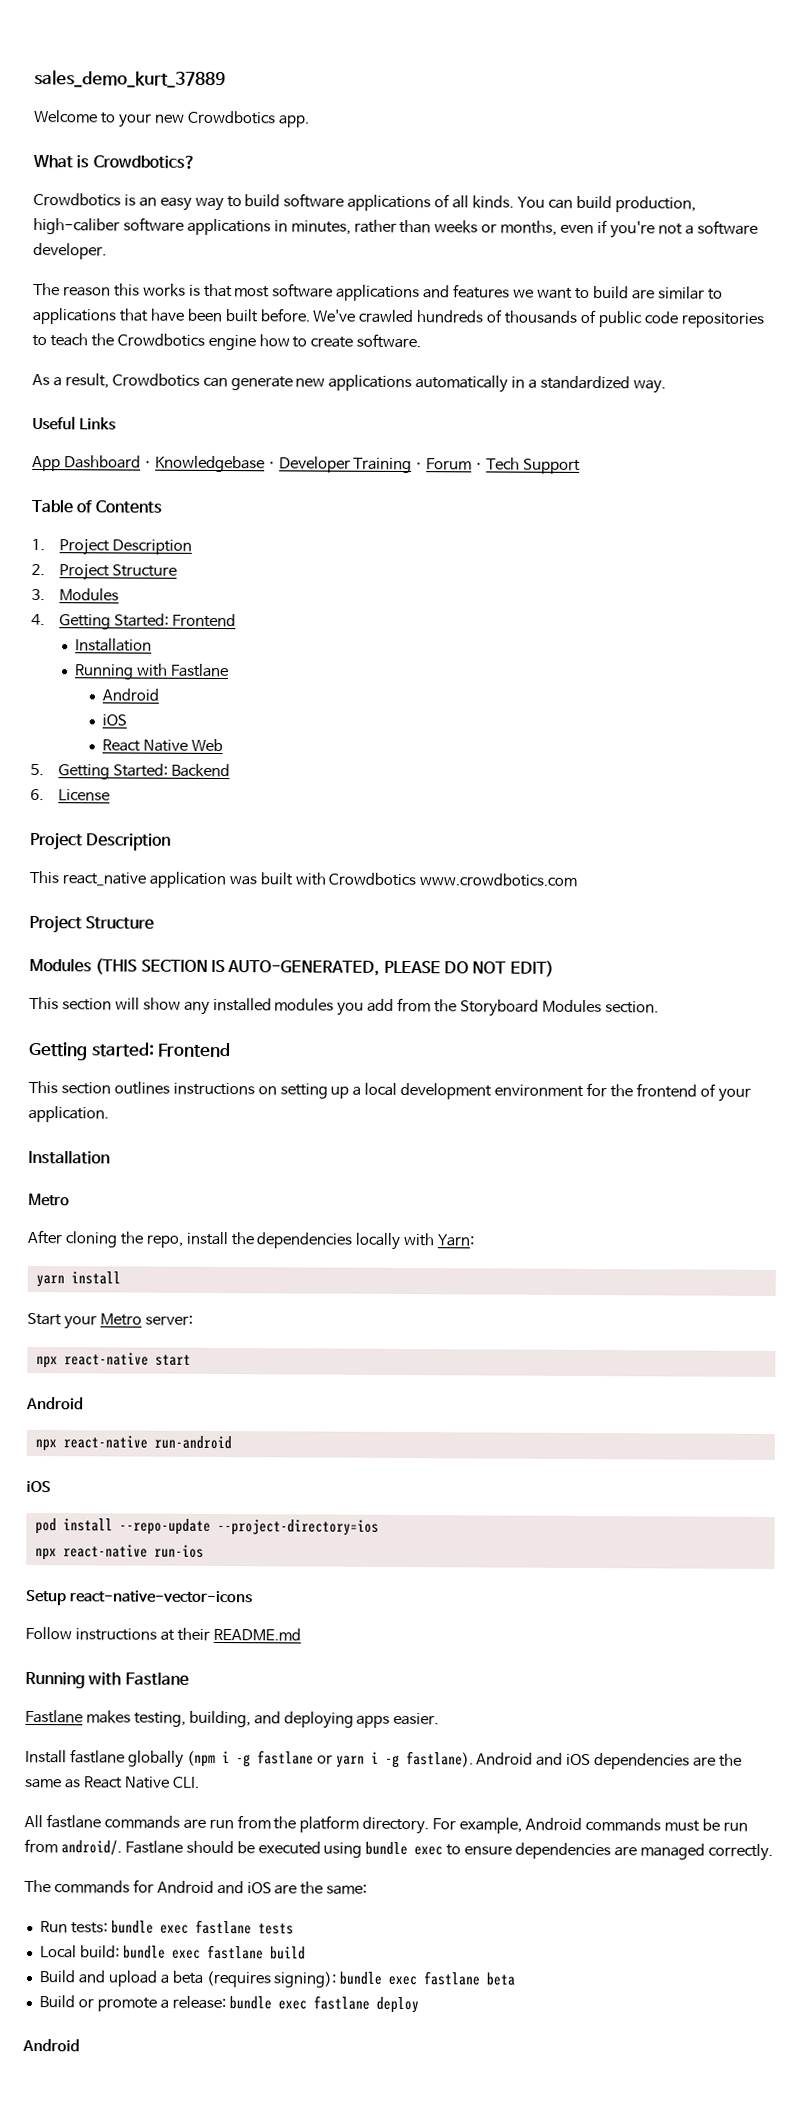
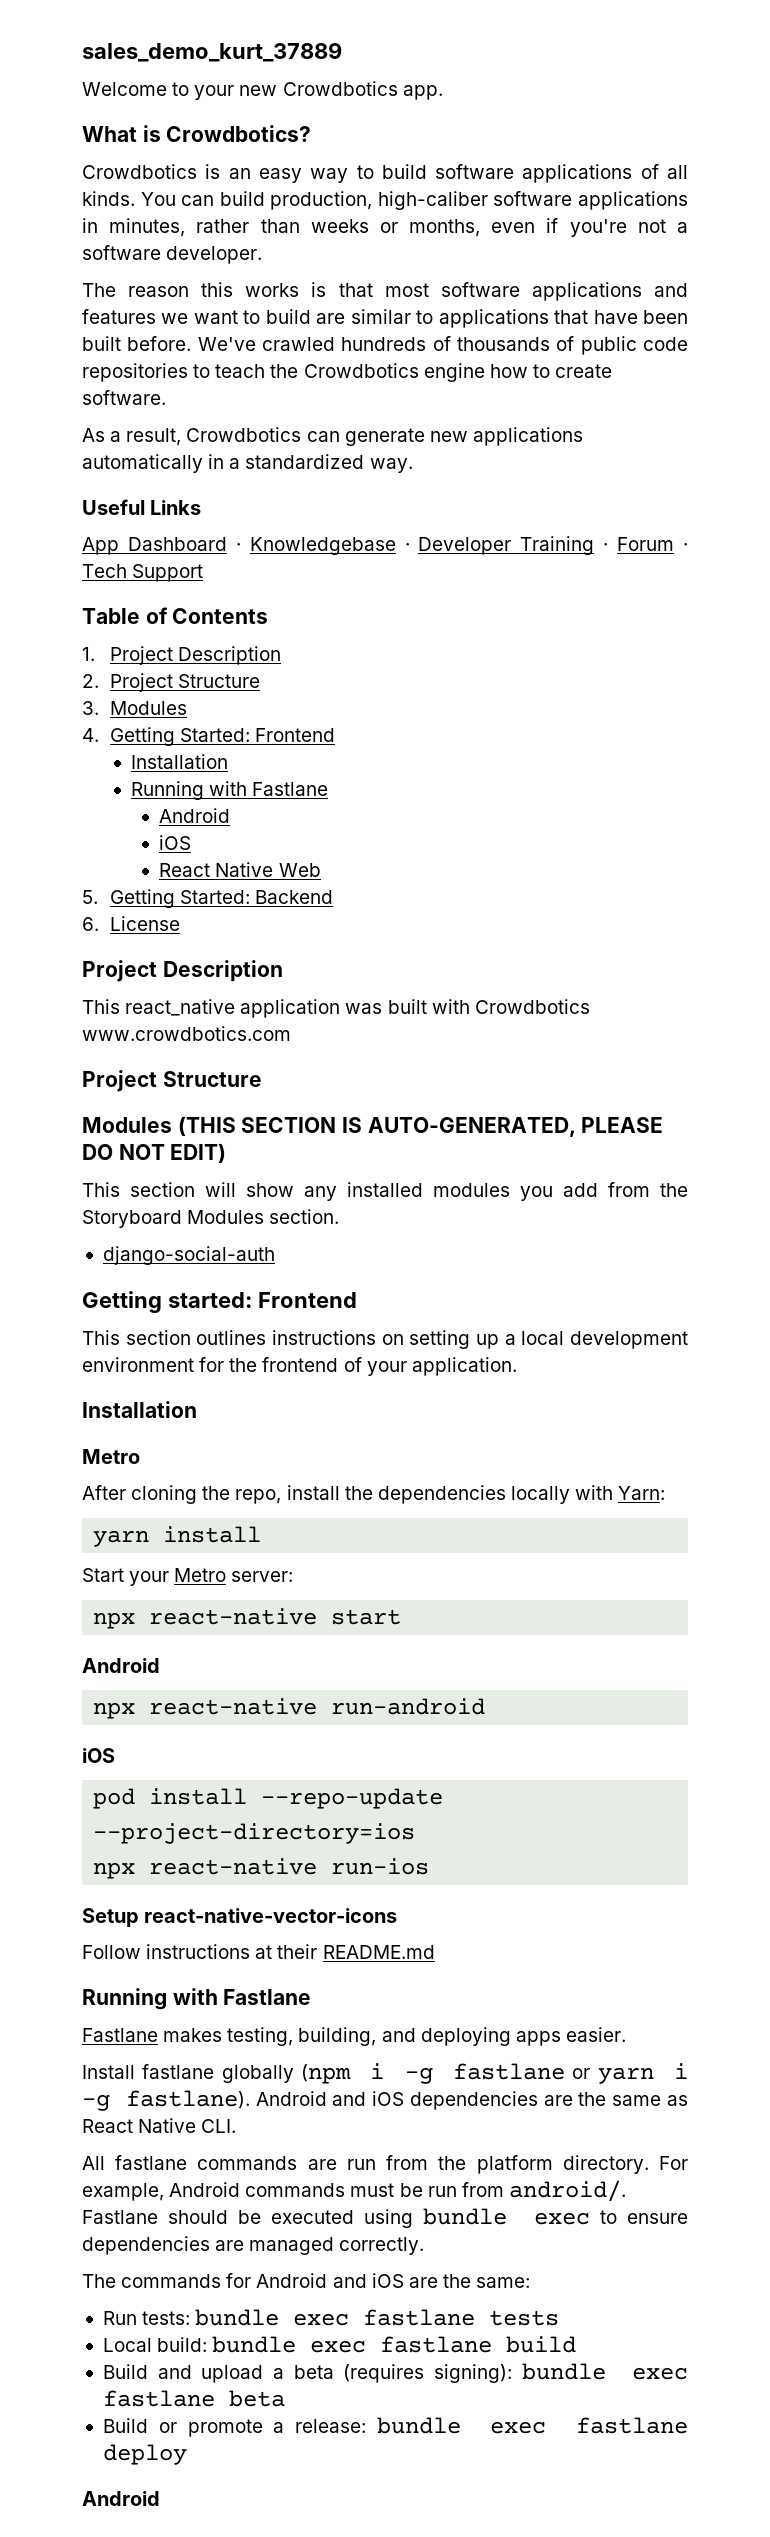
+ django-social-auth

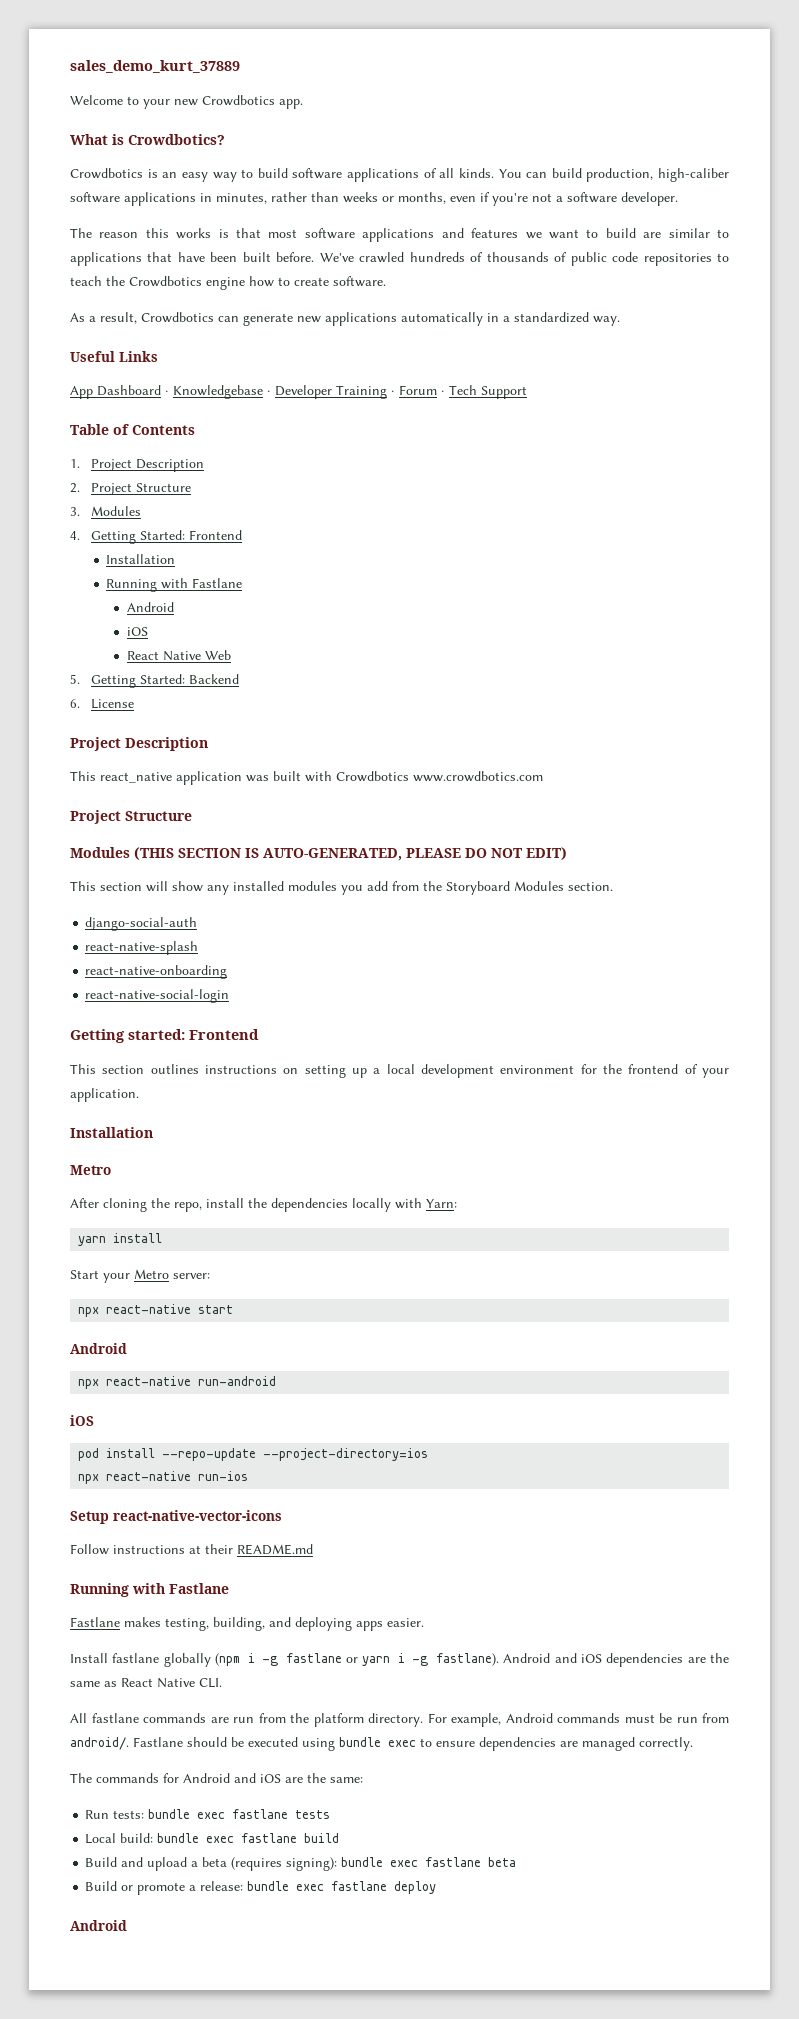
+ react-native-splash
+ react-native-onboarding
+ react-native-social-login

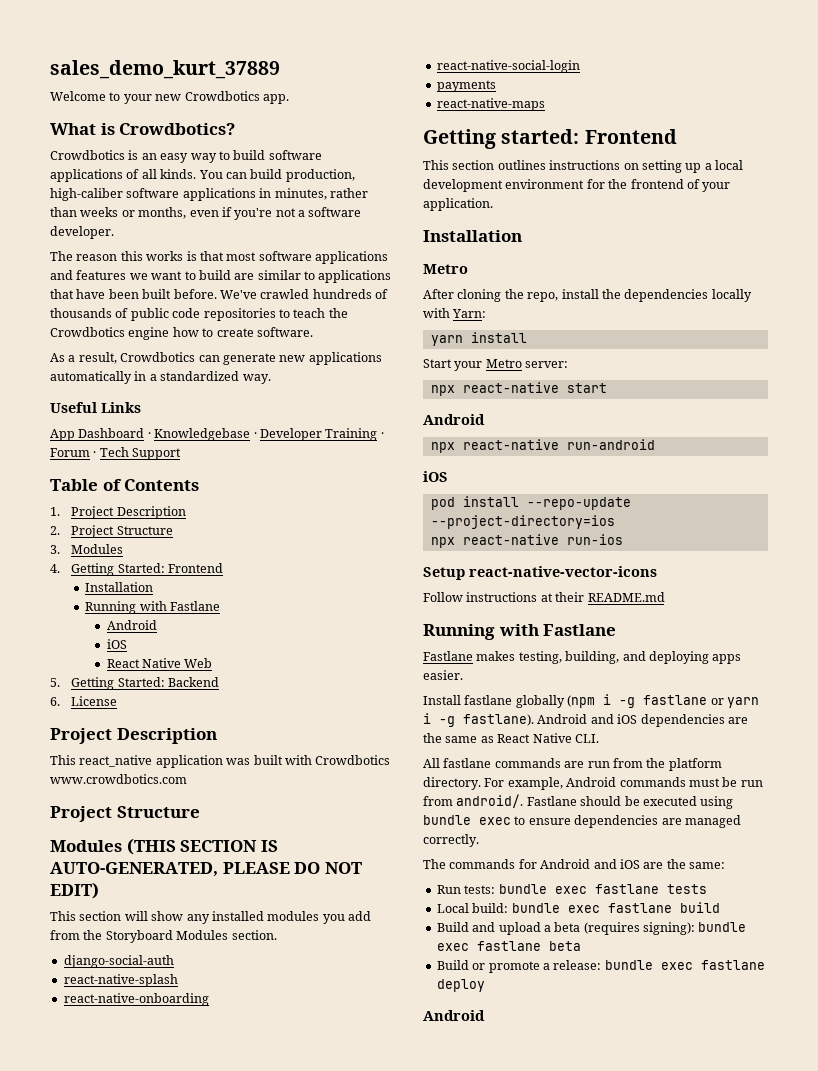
+ payments
+ react-native-maps

